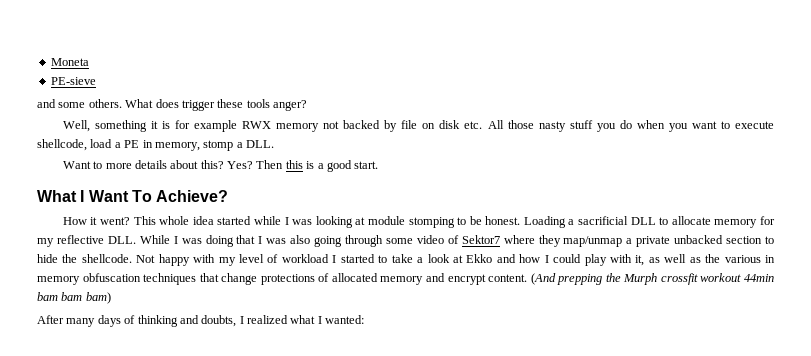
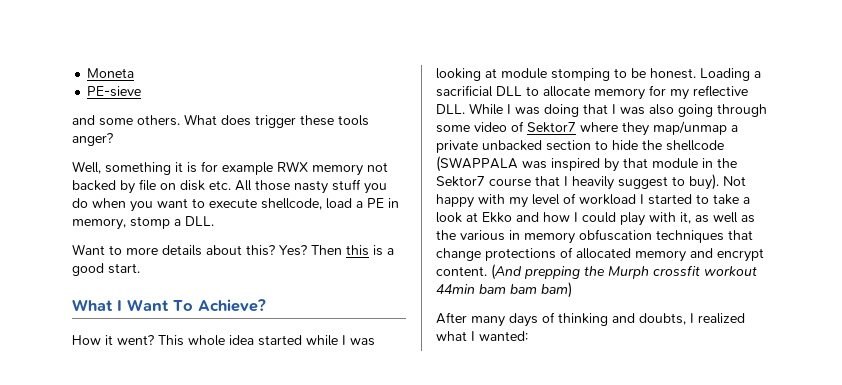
- Loading a sacrificial DLL to allocate memory for my reflective DLL. While I was doing that I was also going through some video of Sektor7 where they map/unmap a private unbacked section to hide the shellcode.
+ Loading a sacrificial DLL to allocate memory for my reflective DLL. While I was doing that I was also going through some video of Sektor7 where they map/unmap a private unbacked section to hide the shellcode (SWAPPALA was inspired by that module in the Sektor7 course that I heavily suggest to buy).

